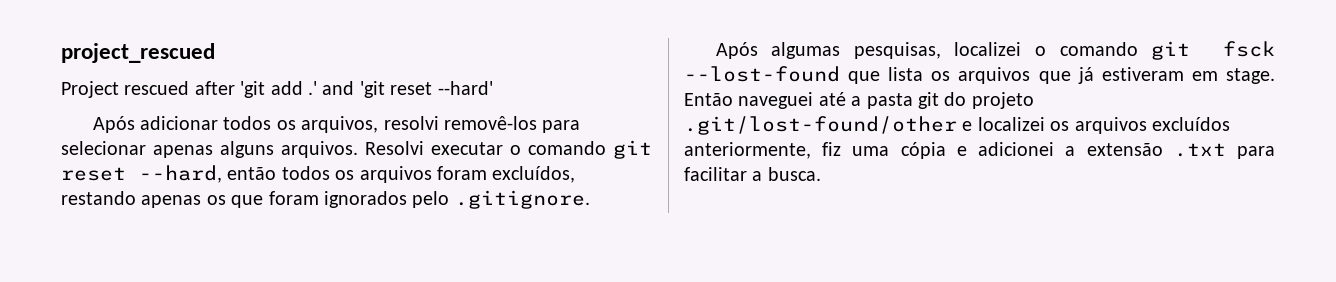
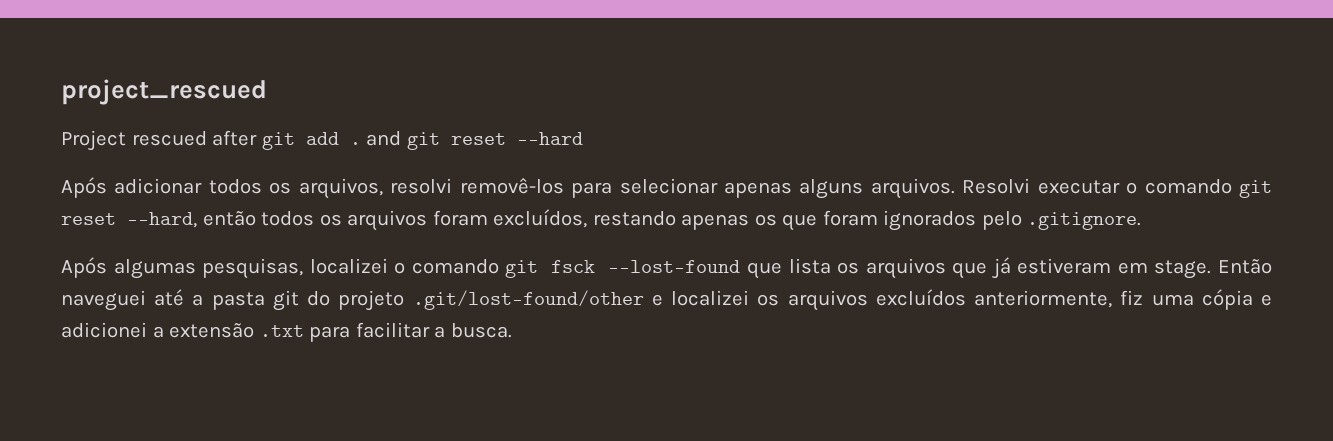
- Project rescued after 'git add .' and 'git reset --hard'
+ Project rescued after git add . and git reset --hard

